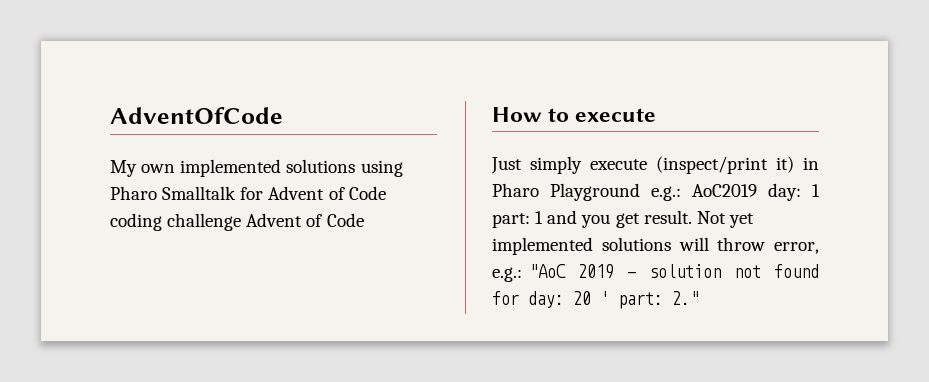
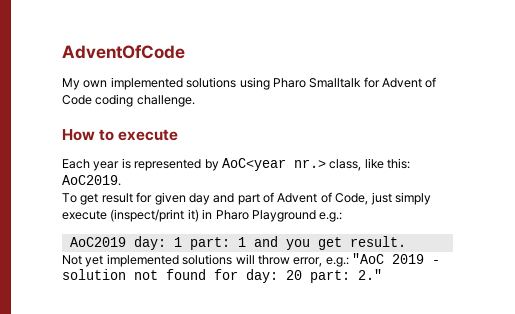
- My own implemented solutions using Pharo Smalltalk for Advent of Code coding challenge Advent of Code
+ My own implemented solutions using Pharo Smalltalk for Advent of Code coding challenge.
- Just simply execute (inspect/print it) in Pharo Playground e.g.: AoC2019 day: 1 part: 1 and you get result. Not yet implemented solutions will throw error, e.g.: "AoC 2019 - solution not found for day: 20 ' part: 2."
+ Each year is represented by AoC<year nr.> class, like this: AoC2019.
+ To get result for given day and part of Advent of Code, just simply execute (inspect/print it) in Pharo Playground e.g.:
+ AoC2019 day: 1 part: 1 and you get result.
+ Not yet implemented solutions will throw error, e.g.: "AoC 2019 - solution not found for day: 20 part: 2."

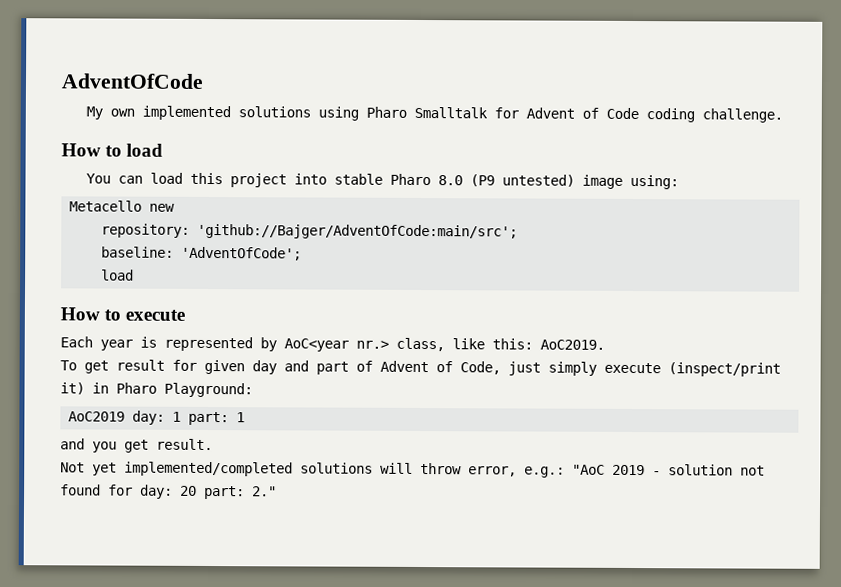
+ How to load
+ You can load this project into stable Pharo 8.0 (P9 untested) image using:
+ Metacello new
+ repository: 'github://Bajger/AdventOfCode:main/src';
+ baseline: 'AdventOfCode';
+ load
- To get result for given day and part of Advent of Code, just simply execute (inspect/print it) in Pharo Playground e.g.:
+ To get result for given day and part of Advent of Code, just simply execute (inspect/print it) in Pharo Playground:
- AoC2019 day: 1 part: 1 and you get result.
+ AoC2019 day: 1 part: 1
+ and you get result.
- Not yet implemented solutions will throw error, e.g.: "AoC 2019 - solution not found for day: 20 part: 2."
+ Not yet implemented/completed solutions will throw error, e.g.: "AoC 2019 - solution not found for day: 20 part: 2."

